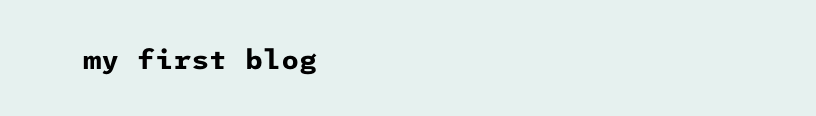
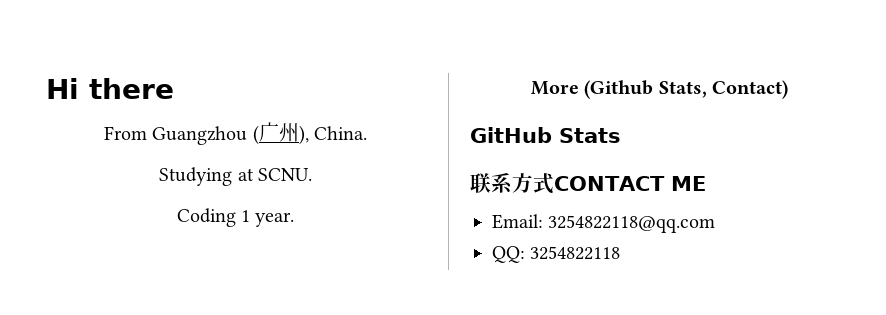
- my first blog
+ Hi there
+ From Guangzhou (广州), China.
+ Studying at SCNU.
+ Coding 1 year.
+ More (Github Stats, Contact)
+ GitHub Stats
+ 联系方式CONTACT ME
+ Email: 3254822118@qq.com
+ QQ: 3254822118

